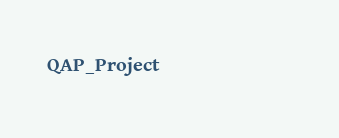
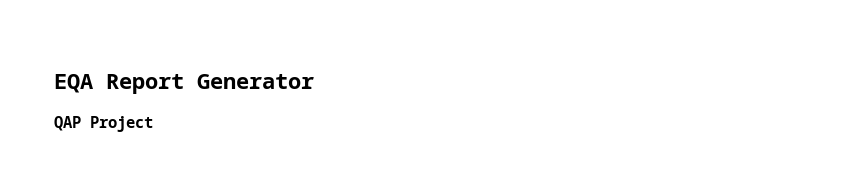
- QAP_Project
+ EQA Report Generator
+ QAP Project

